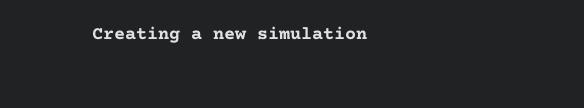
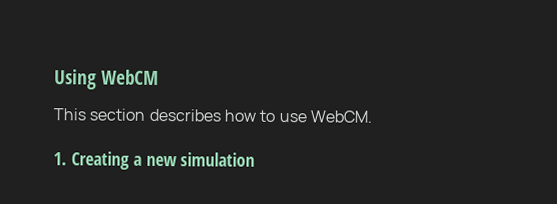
- Creating a new simulation
+ Using WebCM
+ This section describes how to use WebCM.
+ 1. Creating a new simulation

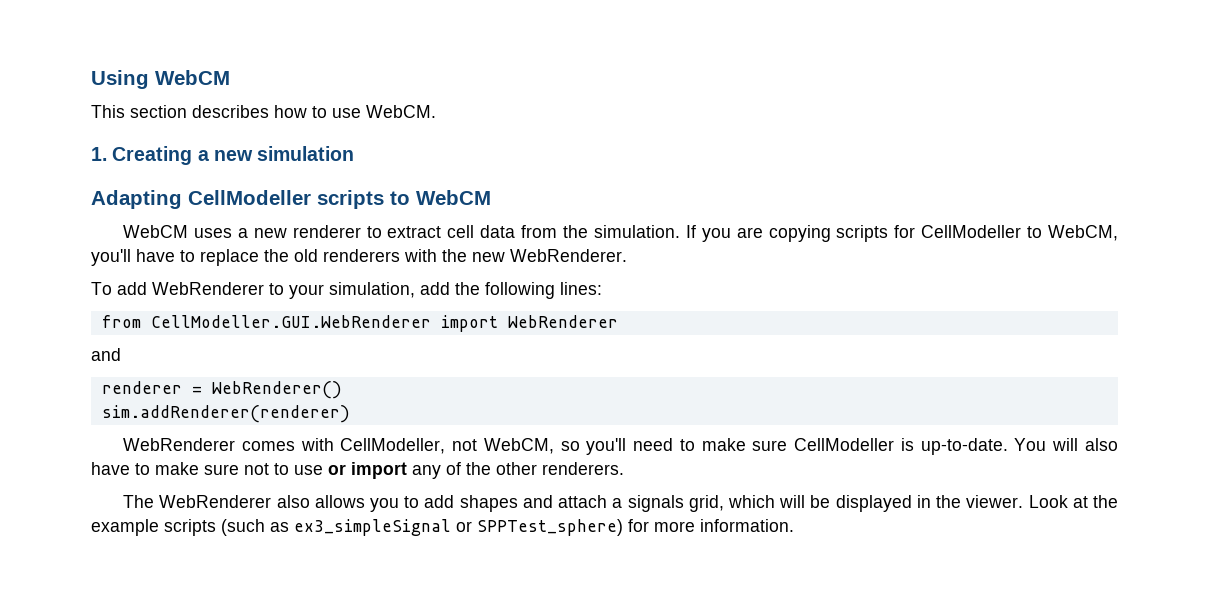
+ Adapting CellModeller scripts to WebCM
+ WebCM uses a new renderer to extract cell data from the simulation. If you are copying scripts for CellModeller to WebCM, you'll have to replace the old renderers with the new WebRenderer.
+ To add WebRenderer to your simulation, add the following lines:
+ from CellModeller.GUI.WebRenderer import WebRenderer
+ and
+ renderer = WebRenderer()
+ sim.addRenderer(renderer)
+ WebRenderer comes with CellModeller, not WebCM, so you'll need to make sure CellModeller is up-to-date. You will also have to make sure not to use or import any of the other renderers.
+ The WebRenderer also allows you to add shapes and attach a signals grid, which will be displayed in the viewer. Look at the example scripts (such as ex3_simpleSignal or SPPTest_sphere) for more information.

